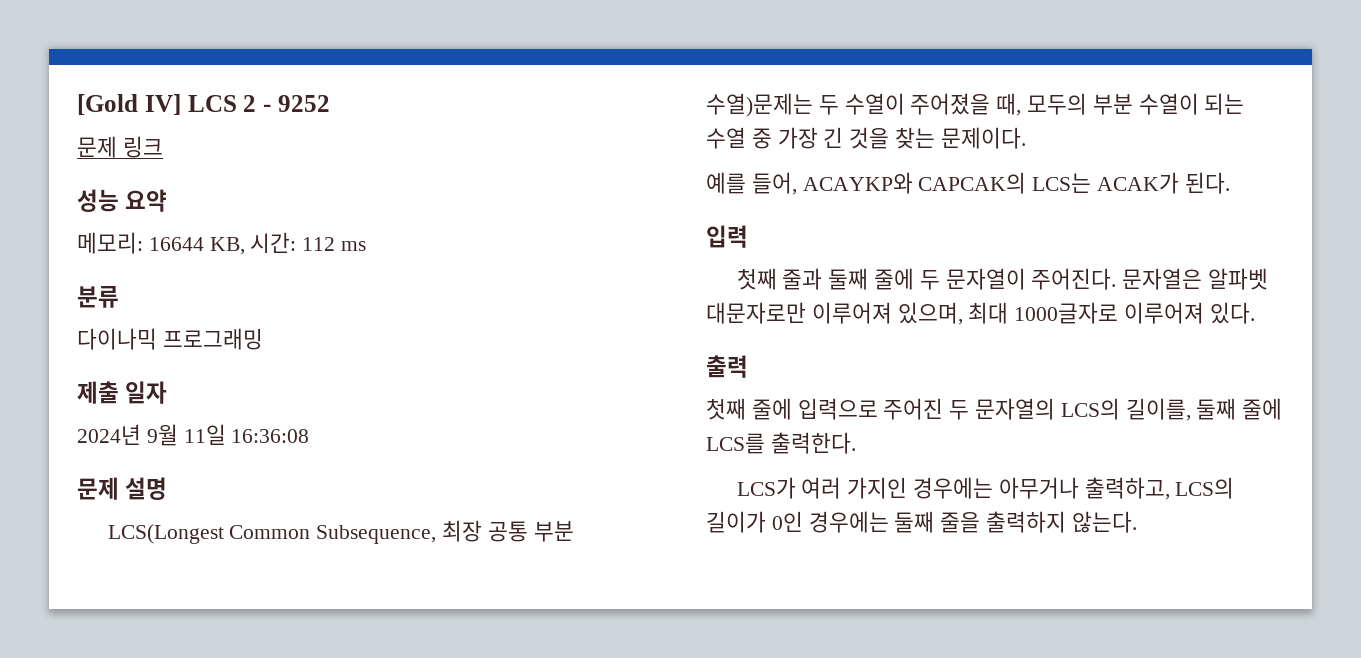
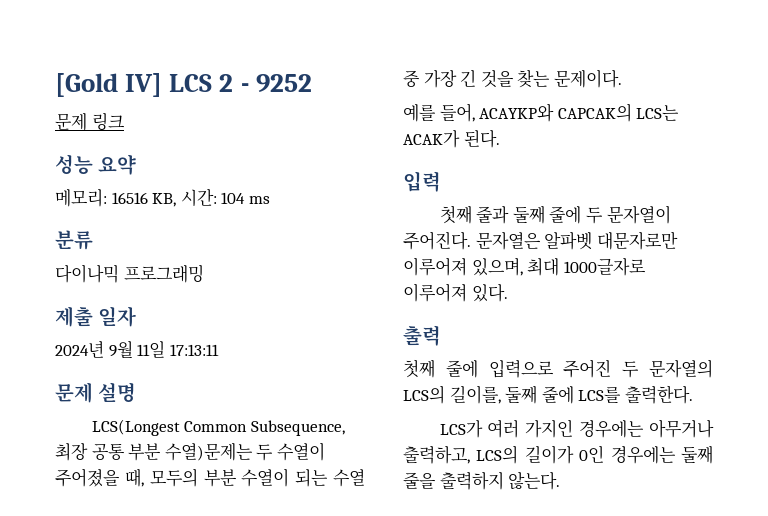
- 메모리: 16644 KB, 시간: 112 ms
+ 메모리: 16516 KB, 시간: 104 ms
- 2024년 9월 11일 16:36:08
+ 2024년 9월 11일 17:13:11

